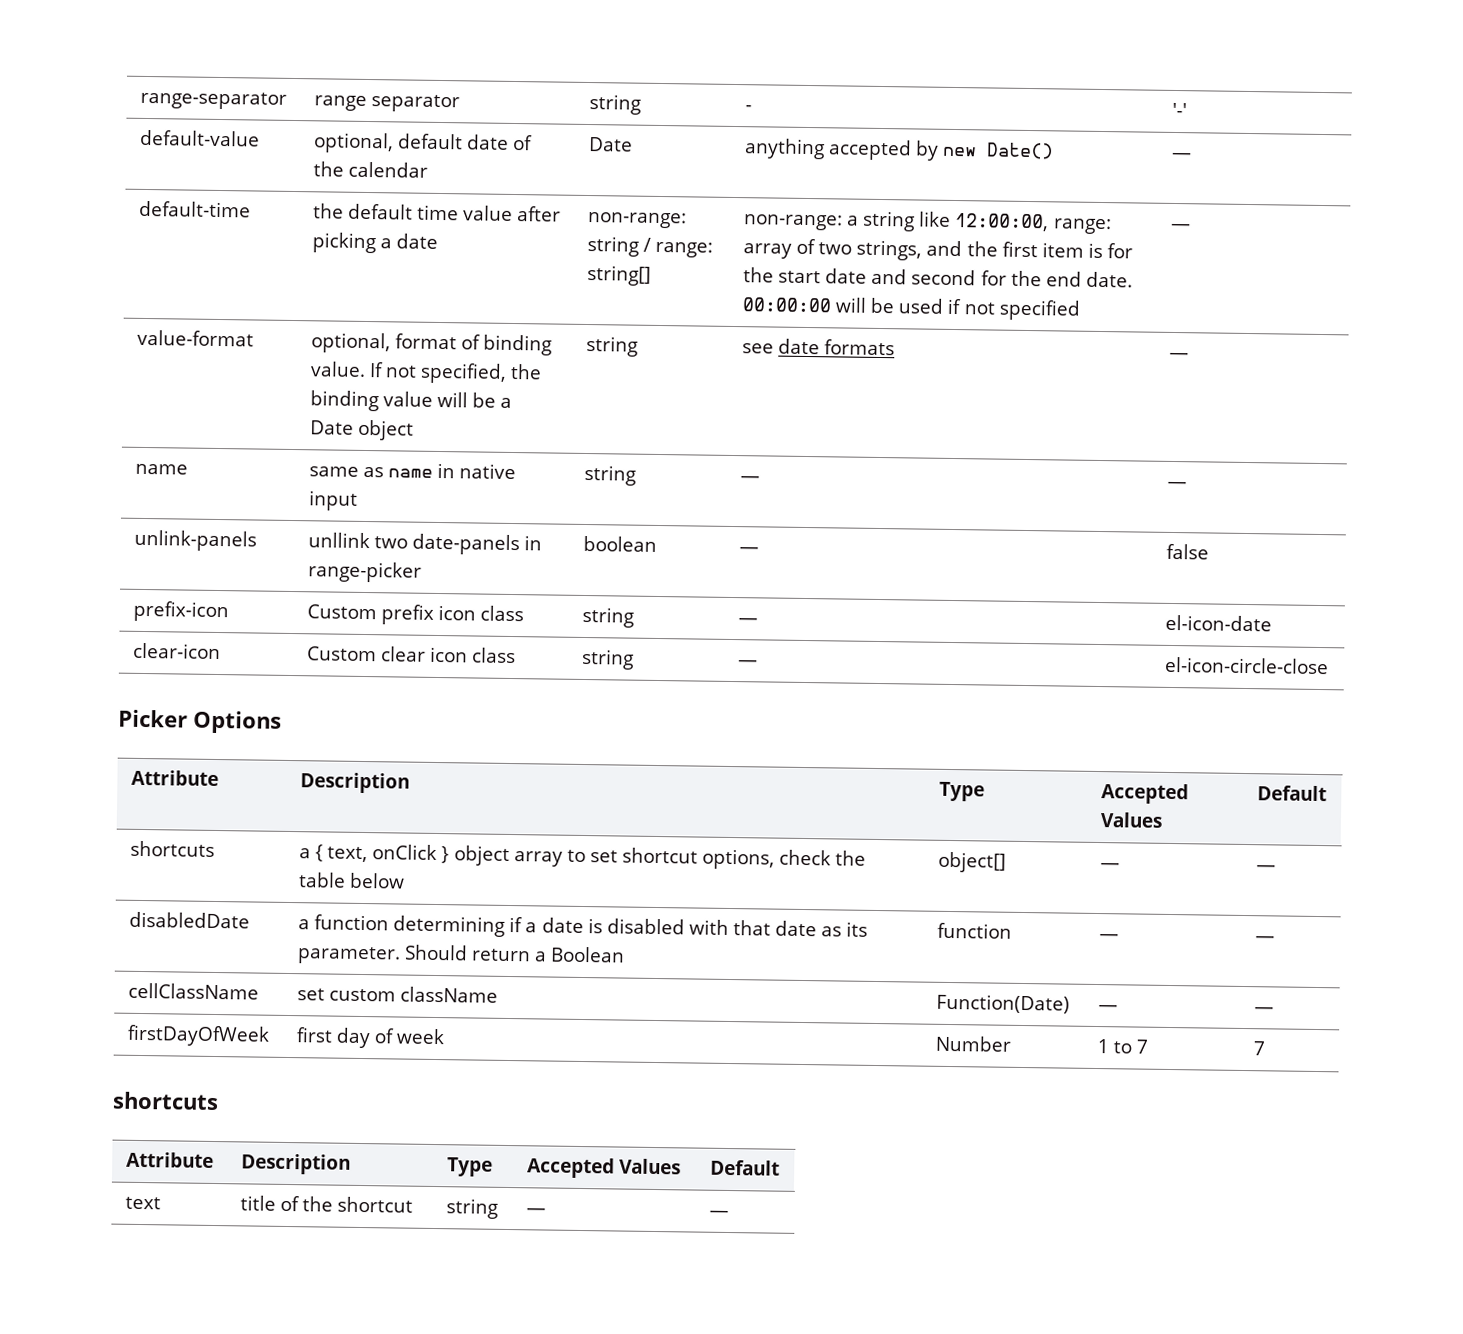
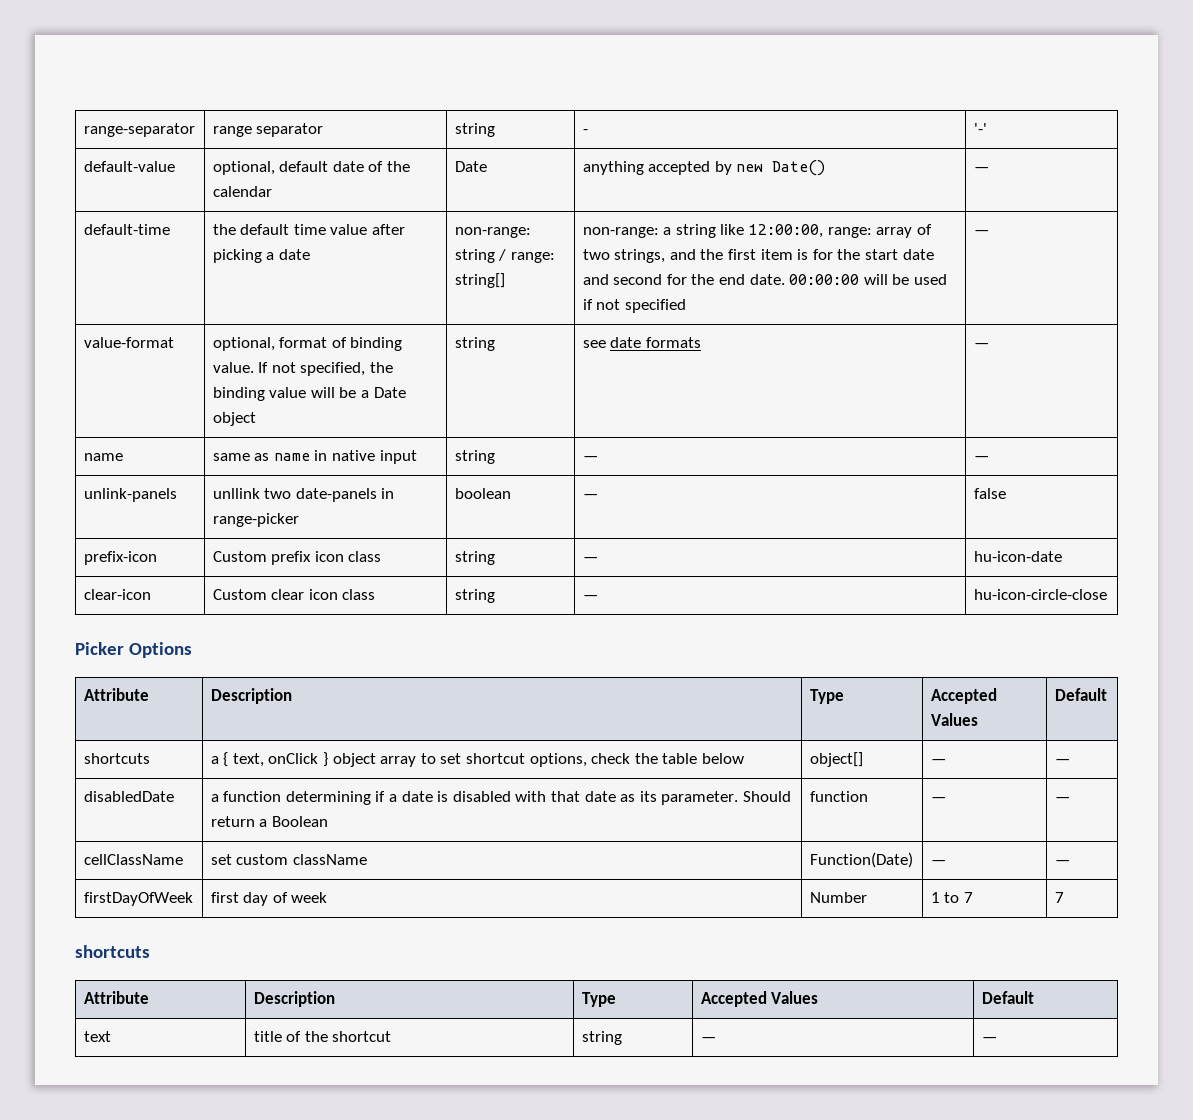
- prefix-icon | Custom prefix icon class | string | — | el-icon-date
+ prefix-icon | Custom prefix icon class | string | — | hu-icon-date
- clear-icon | Custom clear icon class | string | — | el-icon-circle-close
+ clear-icon | Custom clear icon class | string | — | hu-icon-circle-close

